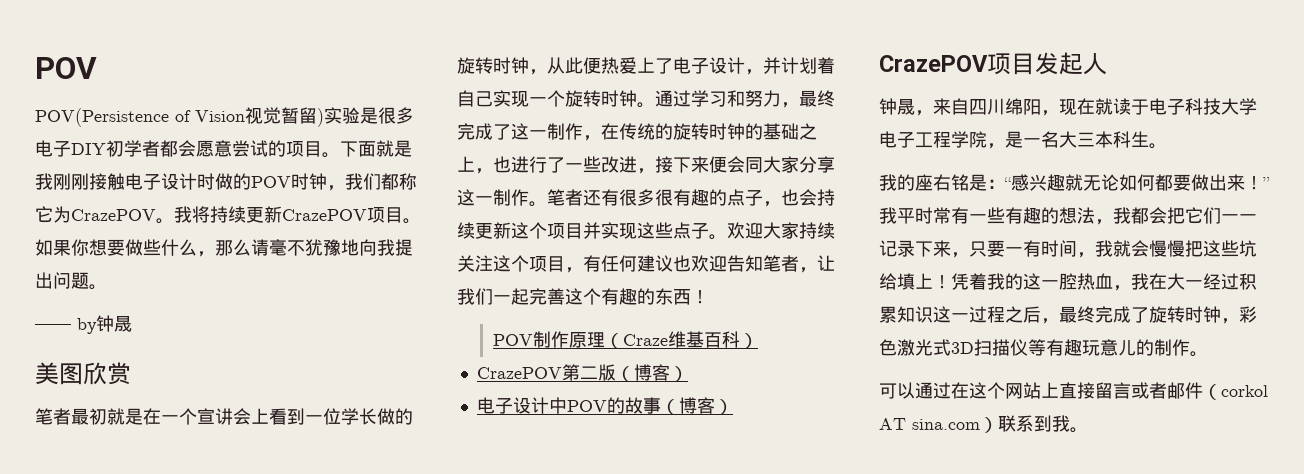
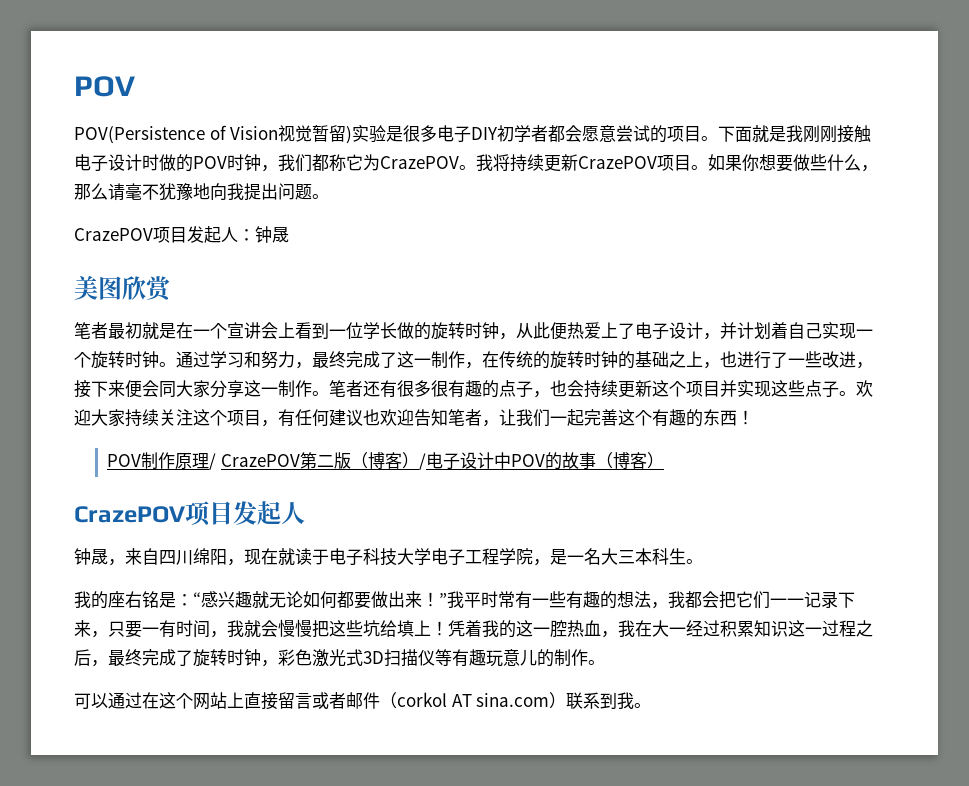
- —— by钟晟
+ CrazePOV项目发起人：钟晟
- POV制作原理（Craze维基百科）
- CrazePOV第二版（博客）
- 电子设计中POV的故事（博客）
+ POV制作原理/ CrazePOV第二版（博客）/电子设计中POV的故事（博客）

